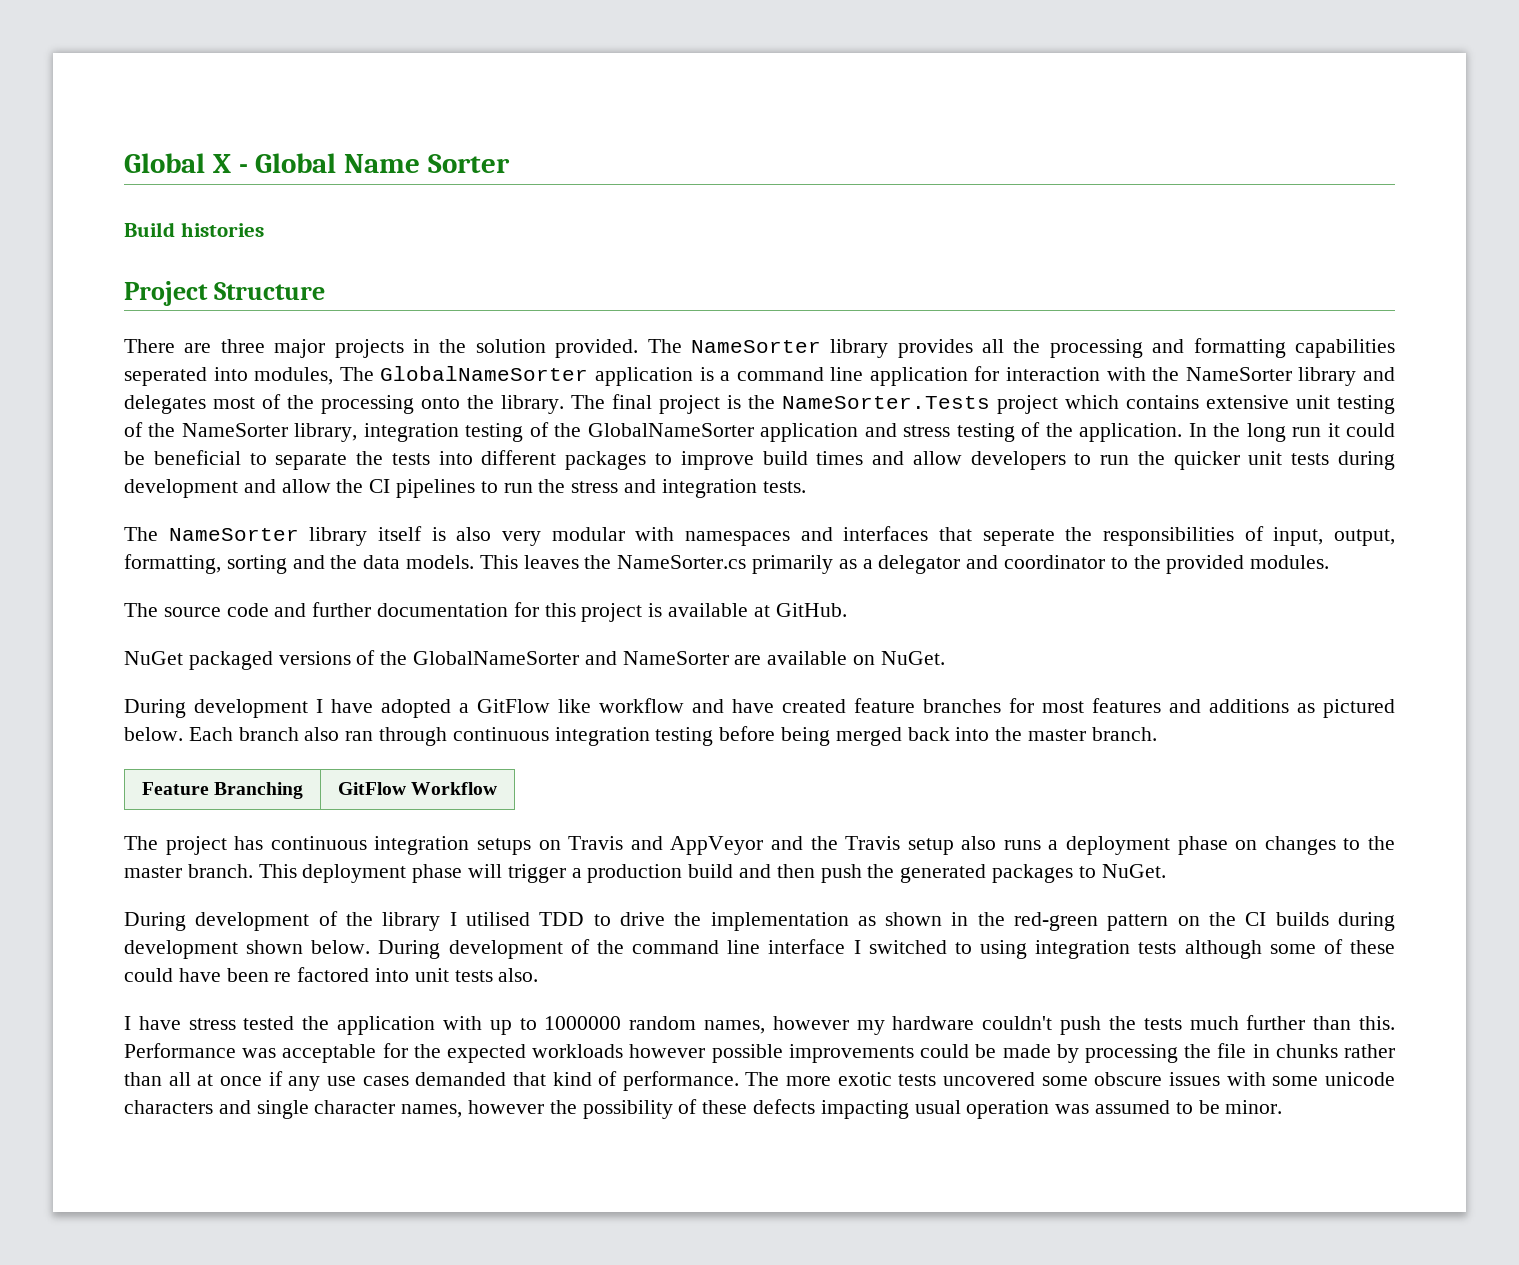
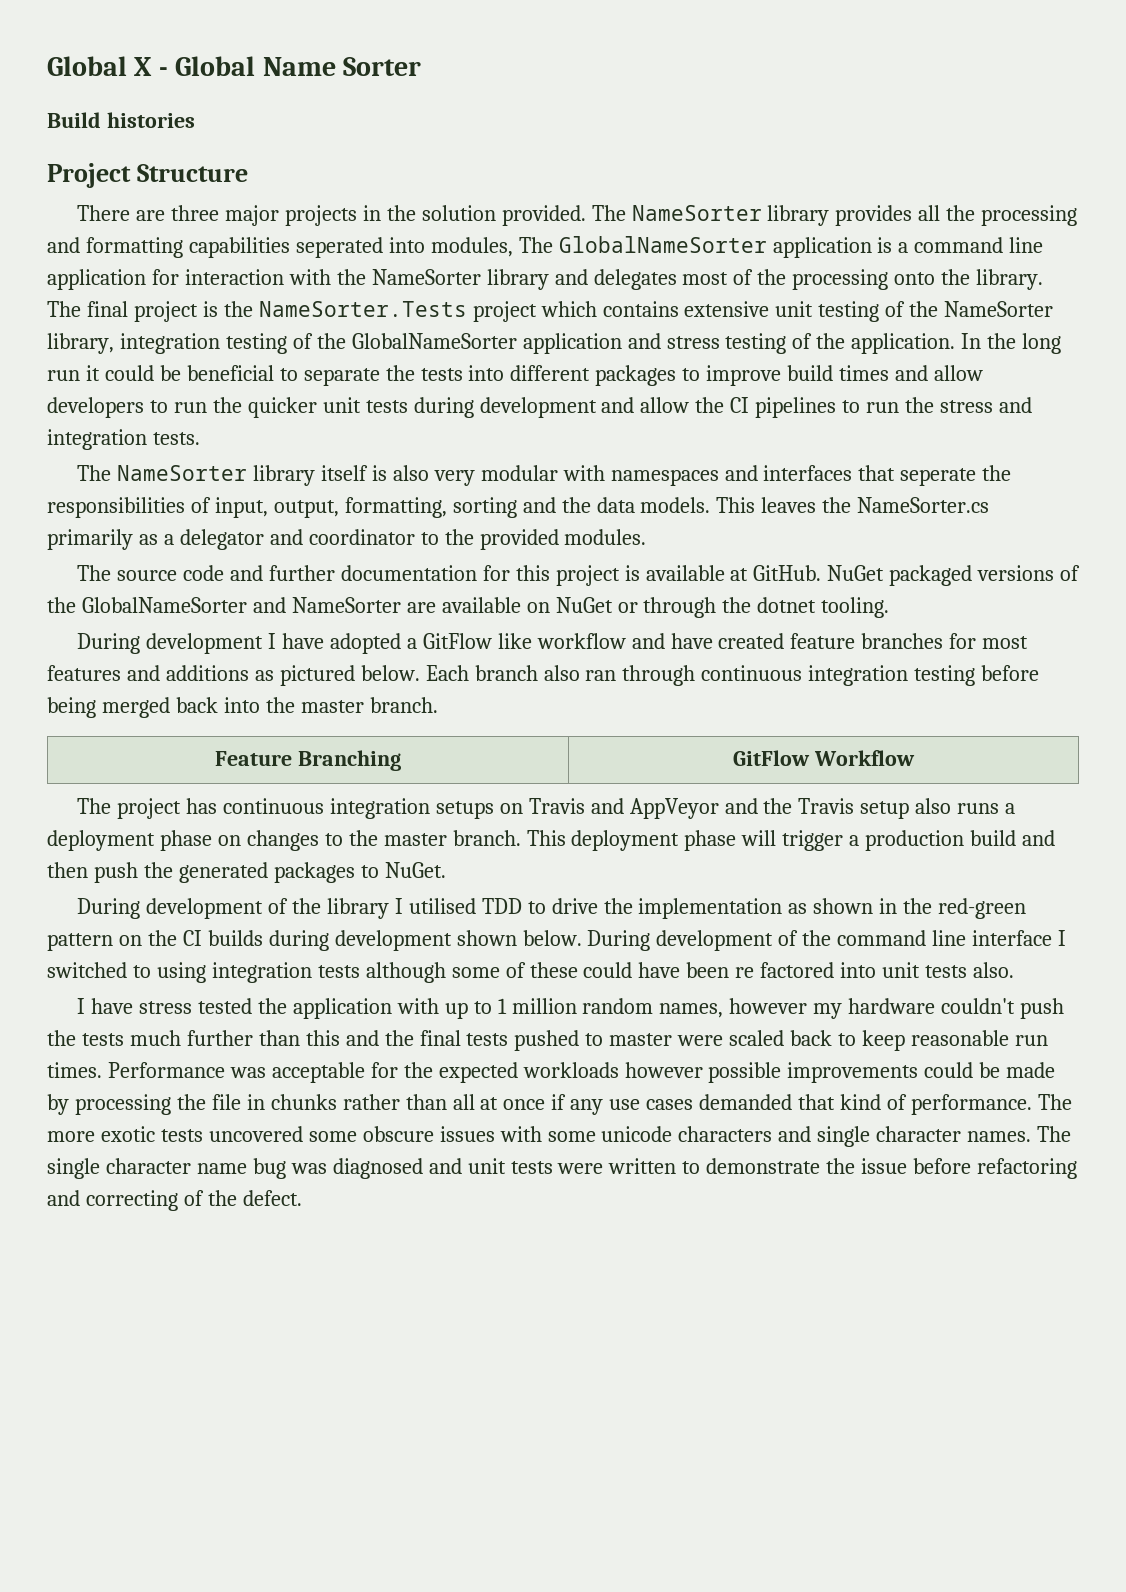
- The source code and further documentation for this project is available at GitHub.
- NuGet packaged versions of the GlobalNameSorter and NameSorter are available on NuGet.
+ The source code and further documentation for this project is available at GitHub. NuGet packaged versions of the GlobalNameSorter and NameSorter are available on NuGet or through the dotnet tooling.
- I have stress tested the application with up to 1000000 random names, however my hardware couldn't push the tests much further than this.
+ I have stress tested the application with up to 1 million random names, however my hardware couldn't push the tests much further than this and the final tests pushed to master were scaled back to keep reasonable run times.
- The more exotic tests uncovered some obscure issues with some unicode characters and single character names, however the possibility of these defects impacting usual operation was assumed to be minor.
+ The more exotic tests uncovered some obscure issues with some unicode characters and single character names. The single character name bug was diagnosed and unit tests were written to demonstrate the issue before refactoring and correcting of the defect.

